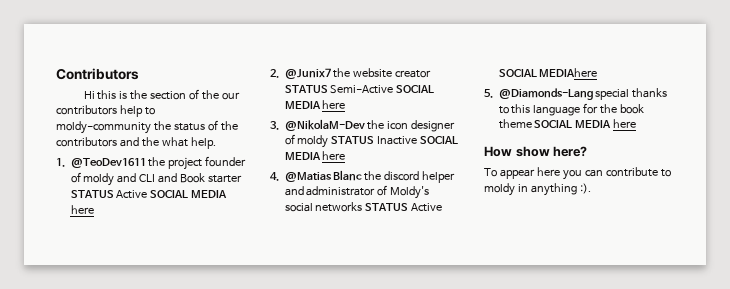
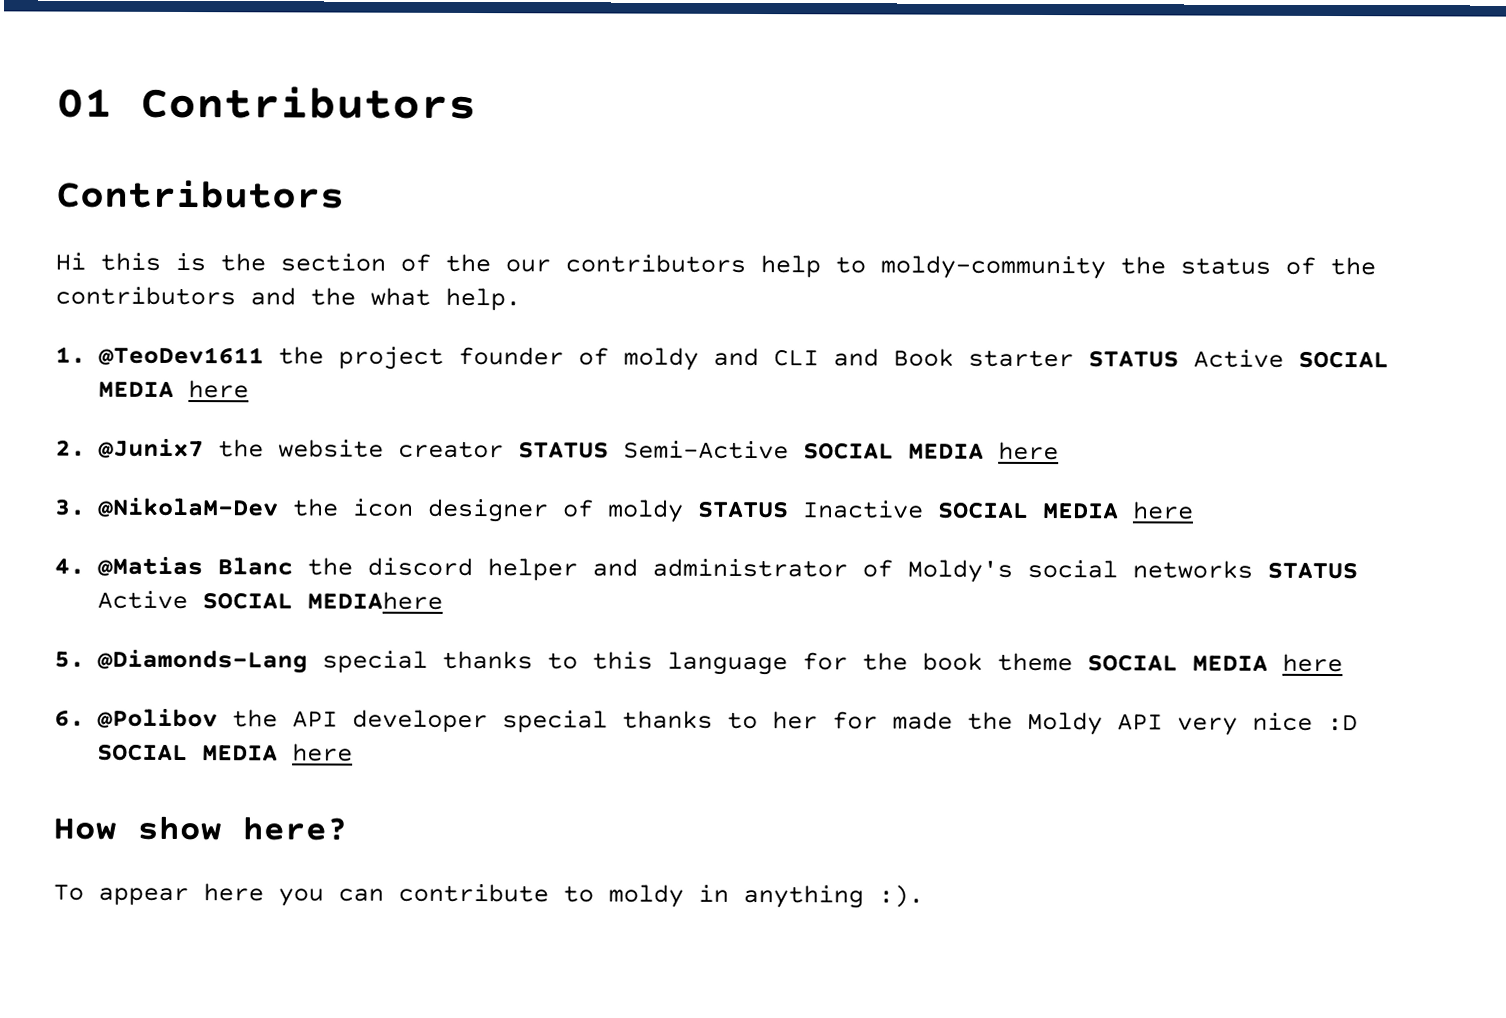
+ 01 Contributors
+ 6. @Polibov the API developer special thanks to her for made the Moldy API very nice :D SOCIAL MEDIA here

